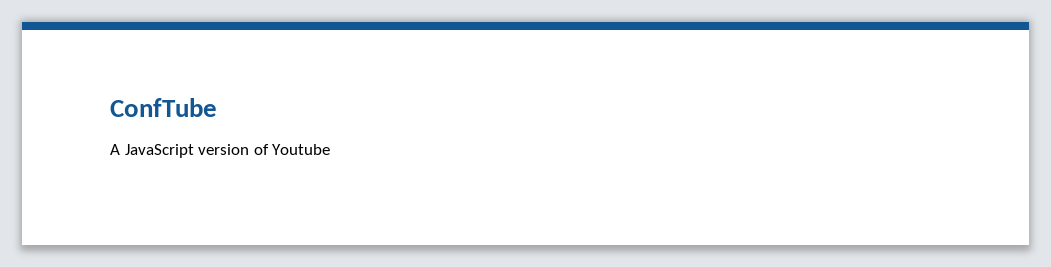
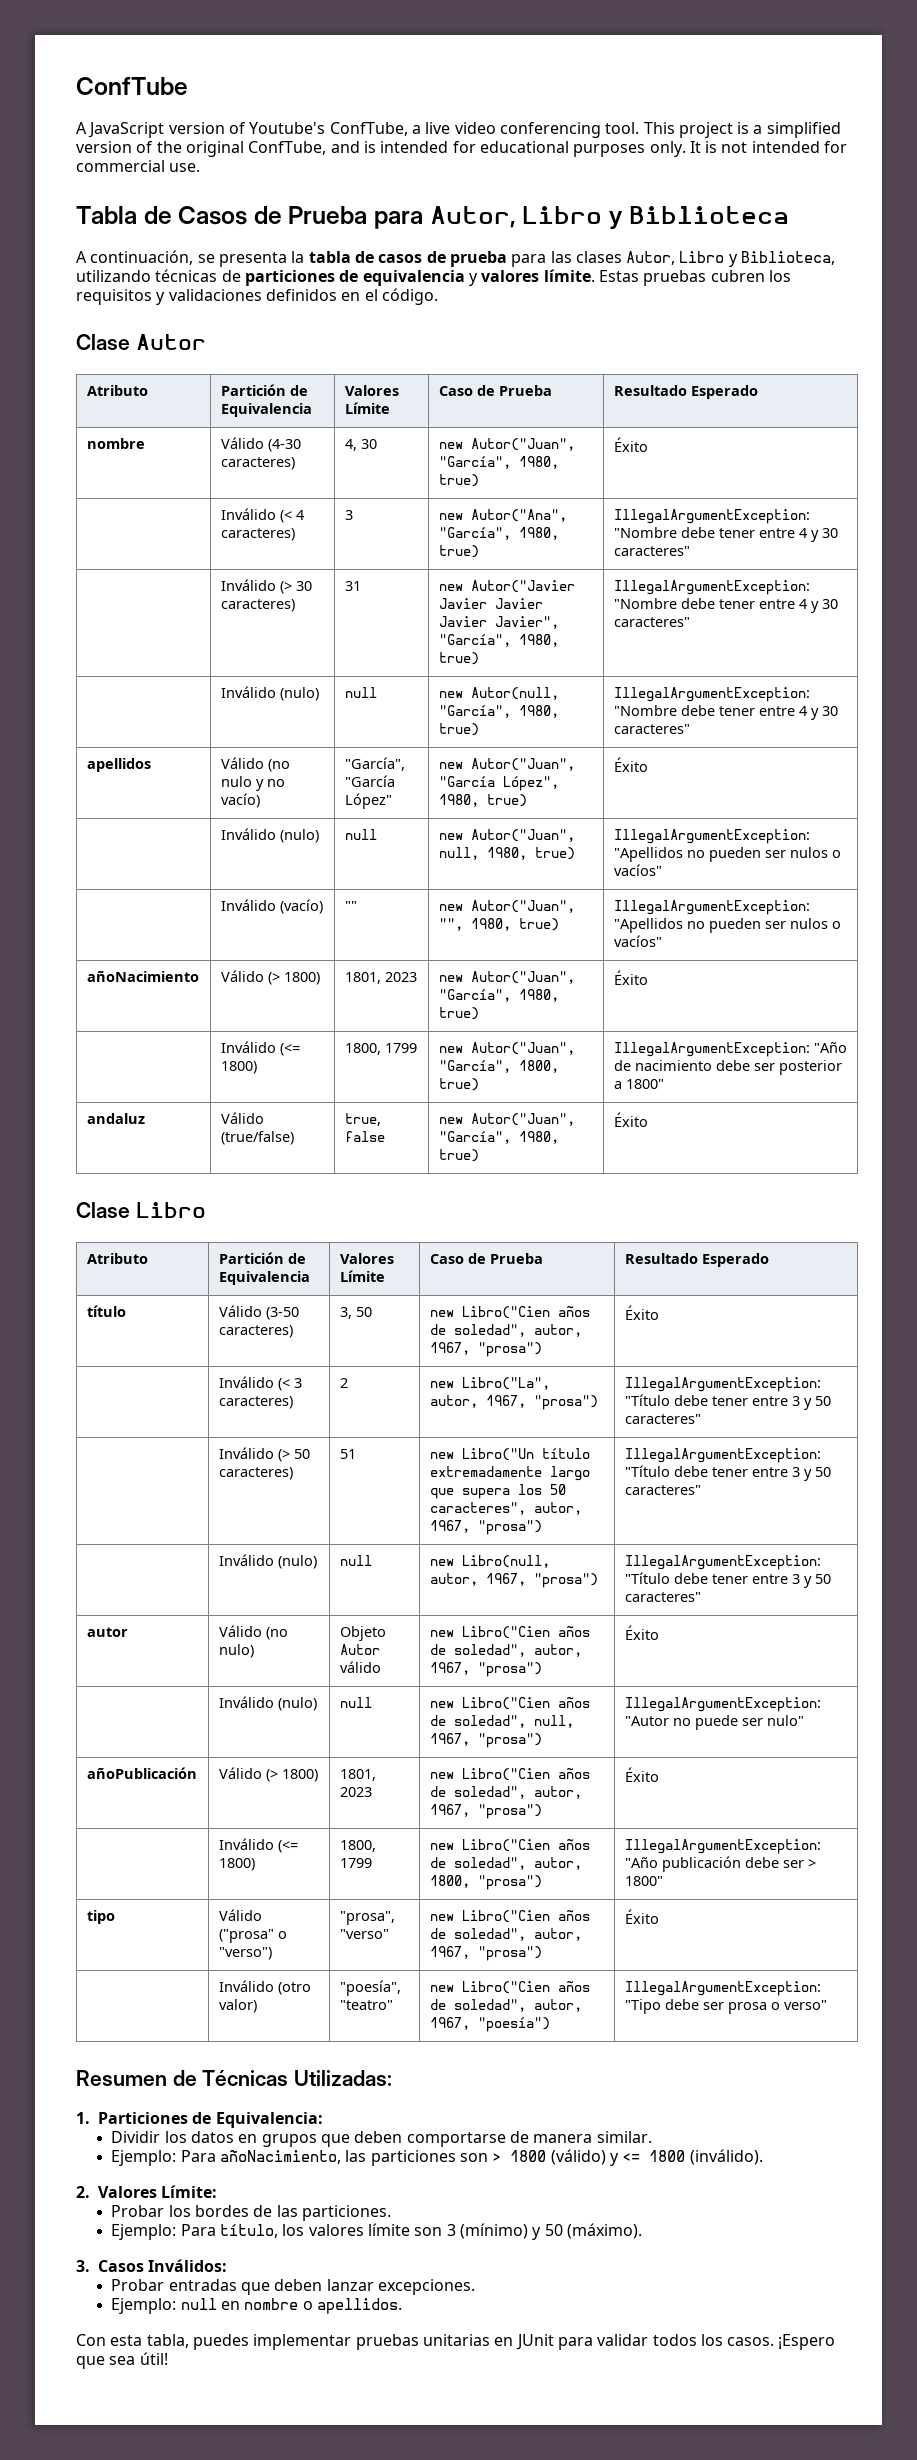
- A JavaScript version of Youtube
+ A JavaScript version of Youtube's ConfTube, a live video conferencing tool. This project is a simplified version of the original ConfTube, and is intended for educational purposes only. It is not intended for commercial use.
+ Tabla de Casos de Prueba para Autor, Libro y Biblioteca
+ A continuación, se presenta la tabla de casos de prueba para las clases Autor, Libro y Biblioteca, utilizando técnicas de particiones de equivalencia y valores límite. Estas pruebas cubren los requisitos y validaciones definidos en el código.
+ Clase Autor
+ Atributo | Partición de Equivalencia | Valores Límite | Caso de Prueba | Resultado Esperado
+ nombre | Válido (4-30 caracteres) | 4, 30 | new Autor("Juan", "García", 1980, true) | Éxito
+ | Inválido (< 4 caracteres) | 3 | new Autor("Ana", "García", 1980, true) | IllegalArgumentException: "Nombre debe tener entre 4 y 30 caracteres"
+ | Inválido (> 30 caracteres) | 31 | new Autor("Javier Javier Javier Javier Javier", "García", 1980, true) | IllegalArgumentException: "Nombre debe tener entre 4 y 30 caracteres"
+ | Inválido (nulo) | null | new Autor(null, "García", 1980, true) | IllegalArgumentException: "Nombre debe tener entre 4 y 30 caracteres"
+ apellidos | Válido (no nulo y no vacío) | "García", "García López" | new Autor("Juan", "García López", 1980, true) | Éxito
+ | Inválido (nulo) | null | new Autor("Juan", null, 1980, true) | IllegalArgumentException: "Apellidos no pueden ser nulos o vacíos"
+ | Inválido (vacío) | "" | new Autor("Juan", "", 1980, true) | IllegalArgumentException: "Apellidos no pueden ser nulos o vacíos"
+ añoNacimiento | Válido (> 1800) | 1801, 2023 | new Autor("Juan", "García", 1980, true) | Éxito
+ | Inválido (<= 1800) | 1800, 1799 | new Autor("Juan", "García", 1800, true) | IllegalArgumentException: "Año de nacimiento debe ser posterior a 1800"
+ andaluz | Válido (true/false) | true, false | new Autor("Juan", "García", 1980, true) | Éxito
+ Clase Libro
+ Atributo | Partición de Equivalencia | Valores Límite | Caso de Prueba | Resultado Esperado
+ título | Válido (3-50 caracteres) | 3, 50 | new Libro("Cien años de soledad", autor, 1967, "prosa") | Éxito
+ | Inválido (< 3 caracteres) | 2 | new Libro("La", autor, 1967, "prosa") | IllegalArgumentException: "Título debe tener entre 3 y 50 caracteres"
+ | Inválido (> 50 caracteres) | 51 | new Libro("Un título extremadamente largo que supera los 50 caracteres", autor, 1967, "prosa") | IllegalArgumentException: "Título debe tener entre 3 y 50 caracteres"
+ | Inválido (nulo) | null | new Libro(null, autor, 1967, "prosa") | IllegalArgumentException: "Título debe tener entre 3 y 50 caracteres"
+ autor | Válido (no nulo) | Objeto Autor válido | new Libro("Cien años de soledad", autor, 1967, "prosa") | Éxito
+ | Inválido (nulo) | null | new Libro("Cien años de soledad", null, 1967, "prosa") | IllegalArgumentException: "Autor no puede ser nulo"
+ añoPublicación | Válido (> 1800) | 1801, 2023 | new Libro("Cien años de soledad", autor, 1967, "prosa") | Éxito
+ | Inválido (<= 1800) | 1800, 1799 | new Libro("Cien años de soledad", autor, 1800, "prosa") | IllegalArgumentException: "Año publicación debe ser > 1800"
+ tipo | Válido ("prosa" o "verso") | "prosa", "verso" | new Libro("Cien años de soledad", autor, 1967, "prosa") | Éxito
+ | Inválido (otro valor) | "poesía", "teatro" | new Libro("Cien años de soledad", autor, 1967, "poesía") | IllegalArgumentException: "Tipo debe ser prosa o verso"
+ Resumen de Técnicas Utilizadas:
+ 1. Particiones de Equivalencia:
+ Dividir los datos en grupos que deben comportarse de manera similar.
+ Ejemplo: Para añoNacimiento, las particiones son > 1800 (válido) y <= 1800 (inválido).
+ 2. Valores Límite:
+ Probar los bordes de las particiones.
+ Ejemplo: Para título, los valores límite son 3 (mínimo) y 50 (máximo).
+ 3. Casos Inválidos:
+ Probar entradas que deben lanzar excepciones.
+ Ejemplo: null en nombre o apellidos.
+ Con esta tabla, puedes implementar pruebas unitarias en JUnit para validar todos los casos. ¡Espero que sea útil!

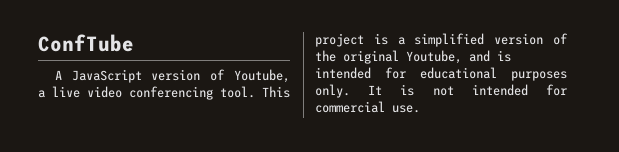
- A JavaScript version of Youtube's ConfTube, a live video conferencing tool.
+ A JavaScript version of Youtube, a live video conferencing tool.
- This project is a simplified version of the original ConfTube, and is intended for educational purposes only.
+ This project is a simplified version of the original Youtube, and is intended for educational purposes only.
- Tabla de Casos de Prueba para Autor, Libro y Biblioteca
- A continuación, se presenta la tabla de casos de prueba para las clases Autor, Libro y Biblioteca, utilizando técnicas de particiones de equivalencia y valores límite. Estas pruebas cubren los requisitos y validaciones definidos en el código.
- Clase Autor
- Atributo | Partición de Equivalencia | Valores Límite | Caso de Prueba | Resultado Esperado
- nombre | Válido (4-30 caracteres) | 4, 30 | new Autor("Juan", "García", 1980, true) | Éxito
- | Inválido (< 4 caracteres) | 3 | new Autor("Ana", "García", 1980, true) | IllegalArgumentException: "Nombre debe tener entre 4 y 30 caracteres"
- | Inválido (> 30 caracteres) | 31 | new Autor("Javier Javier Javier Javier Javier", "García", 1980, true) | IllegalArgumentException: "Nombre debe tener entre 4 y 30 caracteres"
- | Inválido (nulo) | null | new Autor(null, "García", 1980, true) | IllegalArgumentException: "Nombre debe tener entre 4 y 30 caracteres"
- apellidos | Válido (no nulo y no vacío) | "García", "García López" | new Autor("Juan", "García López", 1980, true) | Éxito
- | Inválido (nulo) | null | new Autor("Juan", null, 1980, true) | IllegalArgumentException: "Apellidos no pueden ser nulos o vacíos"
- | Inválido (vacío) | "" | new Autor("Juan", "", 1980, true) | IllegalArgumentException: "Apellidos no pueden ser nulos o vacíos"
- añoNacimiento | Válido (> 1800) | 1801, 2023 | new Autor("Juan", "García", 1980, true) | Éxito
- | Inválido (<= 1800) | 1800, 1799 | new Autor("Juan", "García", 1800, true) | IllegalArgumentException: "Año de nacimiento debe ser posterior a 1800"
- andaluz | Válido (true/false) | true, false | new Autor("Juan", "García", 1980, true) | Éxito
- Clase Libro
- Atributo | Partición de Equivalencia | Valores Límite | Caso de Prueba | Resultado Esperado
- título | Válido (3-50 caracteres) | 3, 50 | new Libro("Cien años de soledad", autor, 1967, "prosa") | Éxito
- | Inválido (< 3 caracteres) | 2 | new Libro("La", autor, 1967, "prosa") | IllegalArgumentException: "Título debe tener entre 3 y 50 caracteres"
- | Inválido (> 50 caracteres) | 51 | new Libro("Un título extremadamente largo que supera los 50 caracteres", autor, 1967, "prosa") | IllegalArgumentException: "Título debe tener entre 3 y 50 caracteres"
- | Inválido (nulo) | null | new Libro(null, autor, 1967, "prosa") | IllegalArgumentException: "Título debe tener entre 3 y 50 caracteres"
- autor | Válido (no nulo) | Objeto Autor válido | new Libro("Cien años de soledad", autor, 1967, "prosa") | Éxito
- | Inválido (nulo) | null | new Libro("Cien años de soledad", null, 1967, "prosa") | IllegalArgumentException: "Autor no puede ser nulo"
- añoPublicación | Válido (> 1800) | 1801, 2023 | new Libro("Cien años de soledad", autor, 1967, "prosa") | Éxito
- | Inválido (<= 1800) | 1800, 1799 | new Libro("Cien años de soledad", autor, 1800, "prosa") | IllegalArgumentException: "Año publicación debe ser > 1800"
- tipo | Válido ("prosa" o "verso") | "prosa", "verso" | new Libro("Cien años de soledad", autor, 1967, "prosa") | Éxito
- | Inválido (otro valor) | "poesía", "teatro" | new Libro("Cien años de soledad", autor, 1967, "poesía") | IllegalArgumentException: "Tipo debe ser prosa o verso"
- Resumen de Técnicas Utilizadas:
- 1. Particiones de Equivalencia:
- Dividir los datos en grupos que deben comportarse de manera similar.
- Ejemplo: Para añoNacimiento, las particiones son > 1800 (válido) y <= 1800 (inválido).
- 2. Valores Límite:
- Probar los bordes de las particiones.
- Ejemplo: Para título, los valores límite son 3 (mínimo) y 50 (máximo).
- 3. Casos Inválidos:
- Probar entradas que deben lanzar excepciones.
- Ejemplo: null en nombre o apellidos.
- Con esta tabla, puedes implementar pruebas unitarias en JUnit para validar todos los casos. ¡Espero que sea útil!

